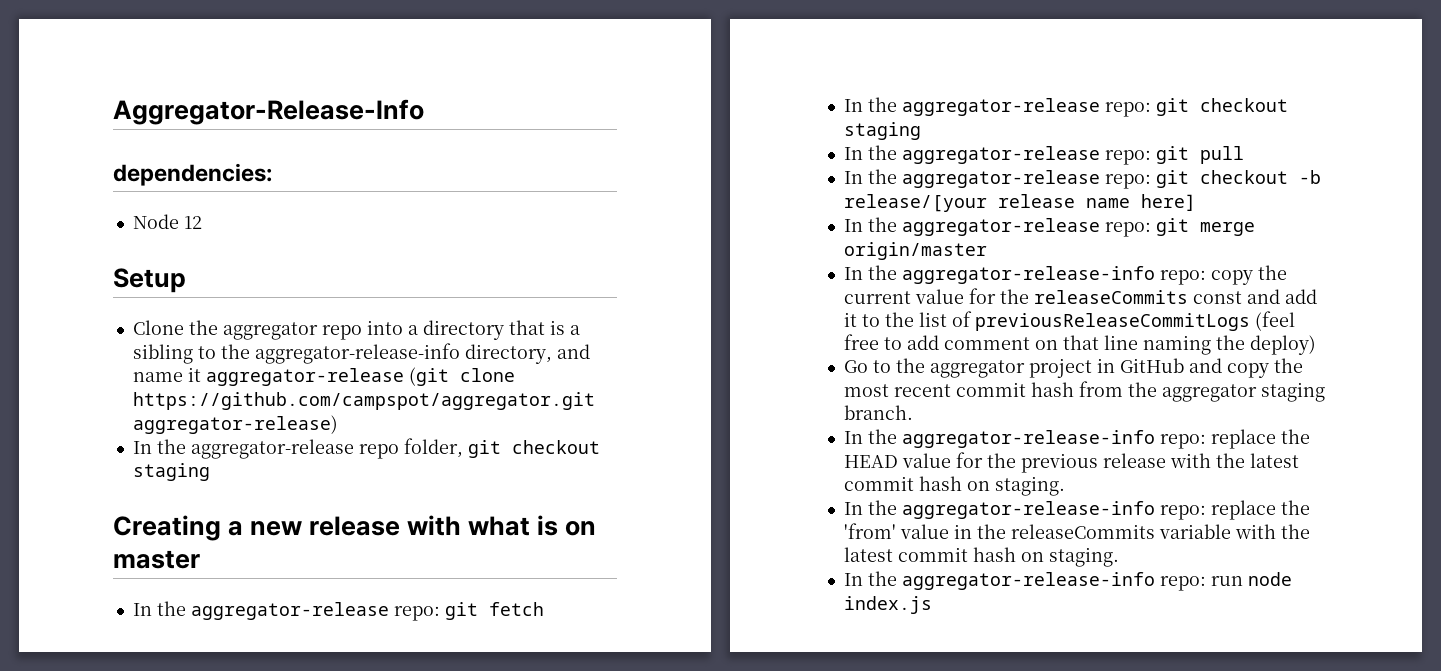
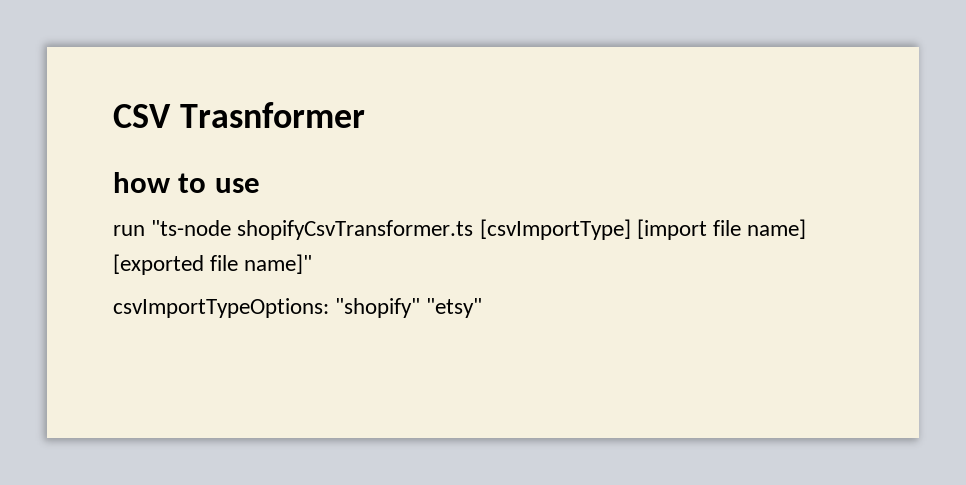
- Aggregator-Release-Info
- dependencies:
- Node 12
- Setup
- Clone the aggregator repo into a directory that is a sibling to the aggregator-release-info directory, and name it aggregator-release (git clone https://github.com/campspot/aggregator.git aggregator-release)
- In the aggregator-release repo folder, git checkout staging
- Creating a new release with what is on master
- In the aggregator-release repo: git fetch
- In the aggregator-release repo: git checkout staging
- In the aggregator-release repo: git pull
- In the aggregator-release repo: git checkout -b release/[your release name here]
- In the aggregator-release repo: git merge origin/master
- In the aggregator-release-info repo: copy the current value for the releaseCommits const and add it to the list of previousReleaseCommitLogs (feel free to add comment on that line naming the deploy)
- Go to the aggregator project in GitHub and copy the most recent commit hash from the aggregator staging branch.
- In the aggregator-release-info repo: replace the HEAD value for the previous release with the latest commit hash on staging.
- In the aggregator-release-info repo: replace the 'from' value in the releaseCommits variable with the latest commit hash on staging.
- In the aggregator-release-info repo: run node index.js
+ CSV Trasnformer
+ how to use
+ run "ts-node shopifyCsvTransformer.ts [csvImportType] [import file name] [exported file name]"
+ csvImportTypeOptions: "shopify" "etsy"

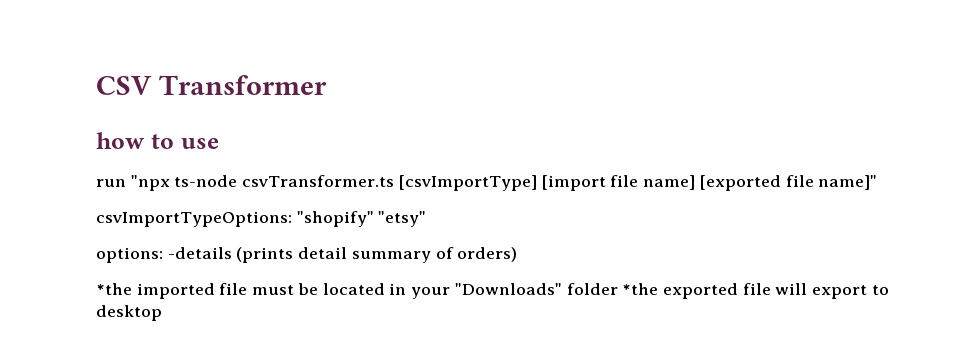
- CSV Trasnformer
+ CSV Transformer
- run "ts-node shopifyCsvTransformer.ts [csvImportType] [import file name] [exported file name]"
+ run "npx ts-node csvTransformer.ts [csvImportType] [import file name] [exported file name]"
+ options: -details (prints detail summary of orders)
+ *the imported file must be located in your "Downloads" folder *the exported file will export to desktop

